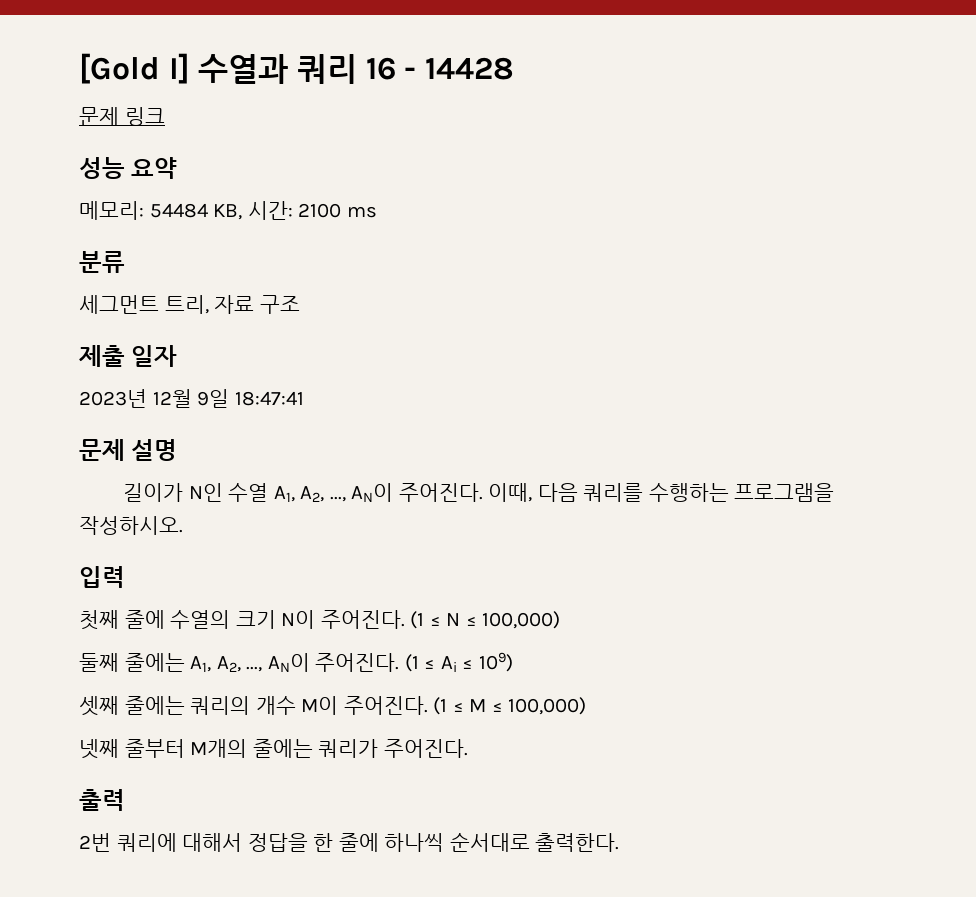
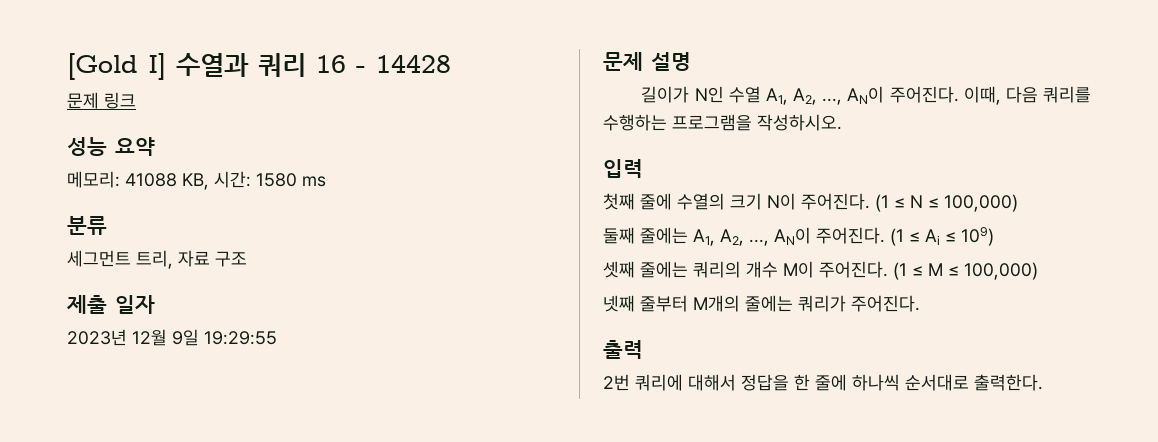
- 메모리: 54484 KB, 시간: 2100 ms
+ 메모리: 41088 KB, 시간: 1580 ms
- 2023년 12월 9일 18:47:41
+ 2023년 12월 9일 19:29:55

